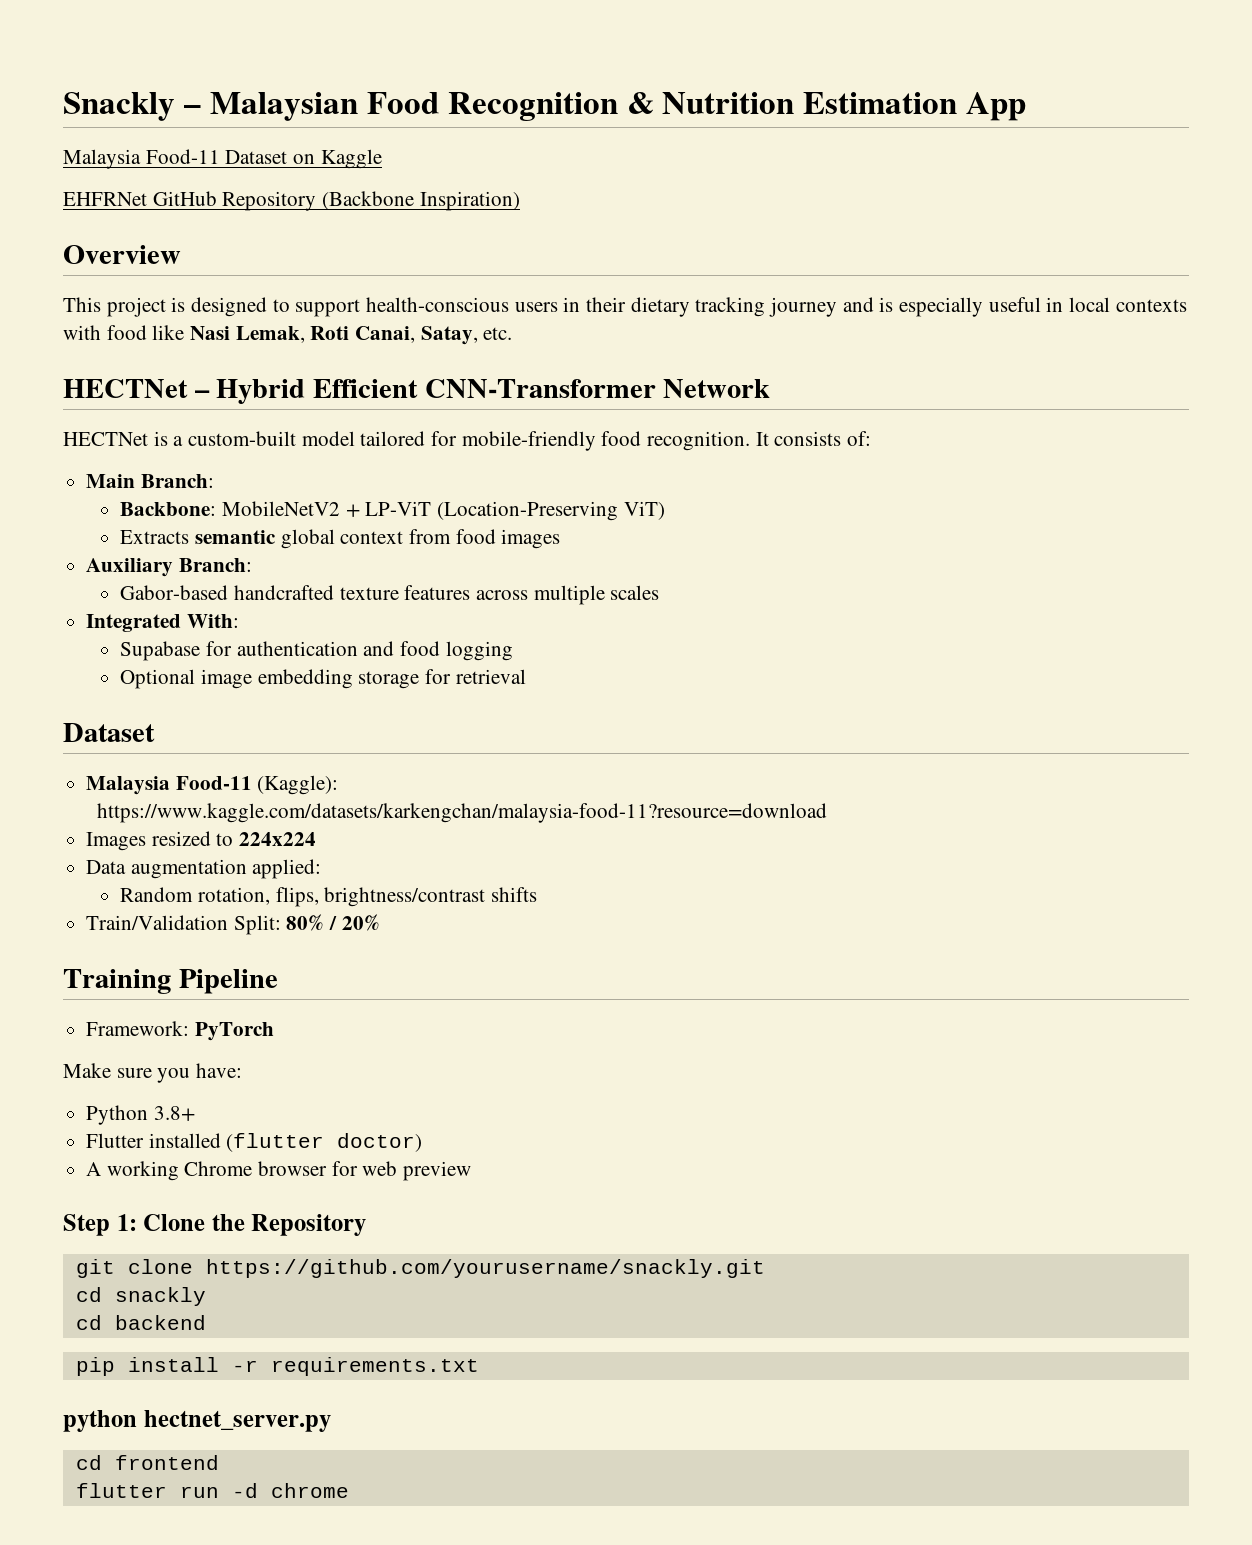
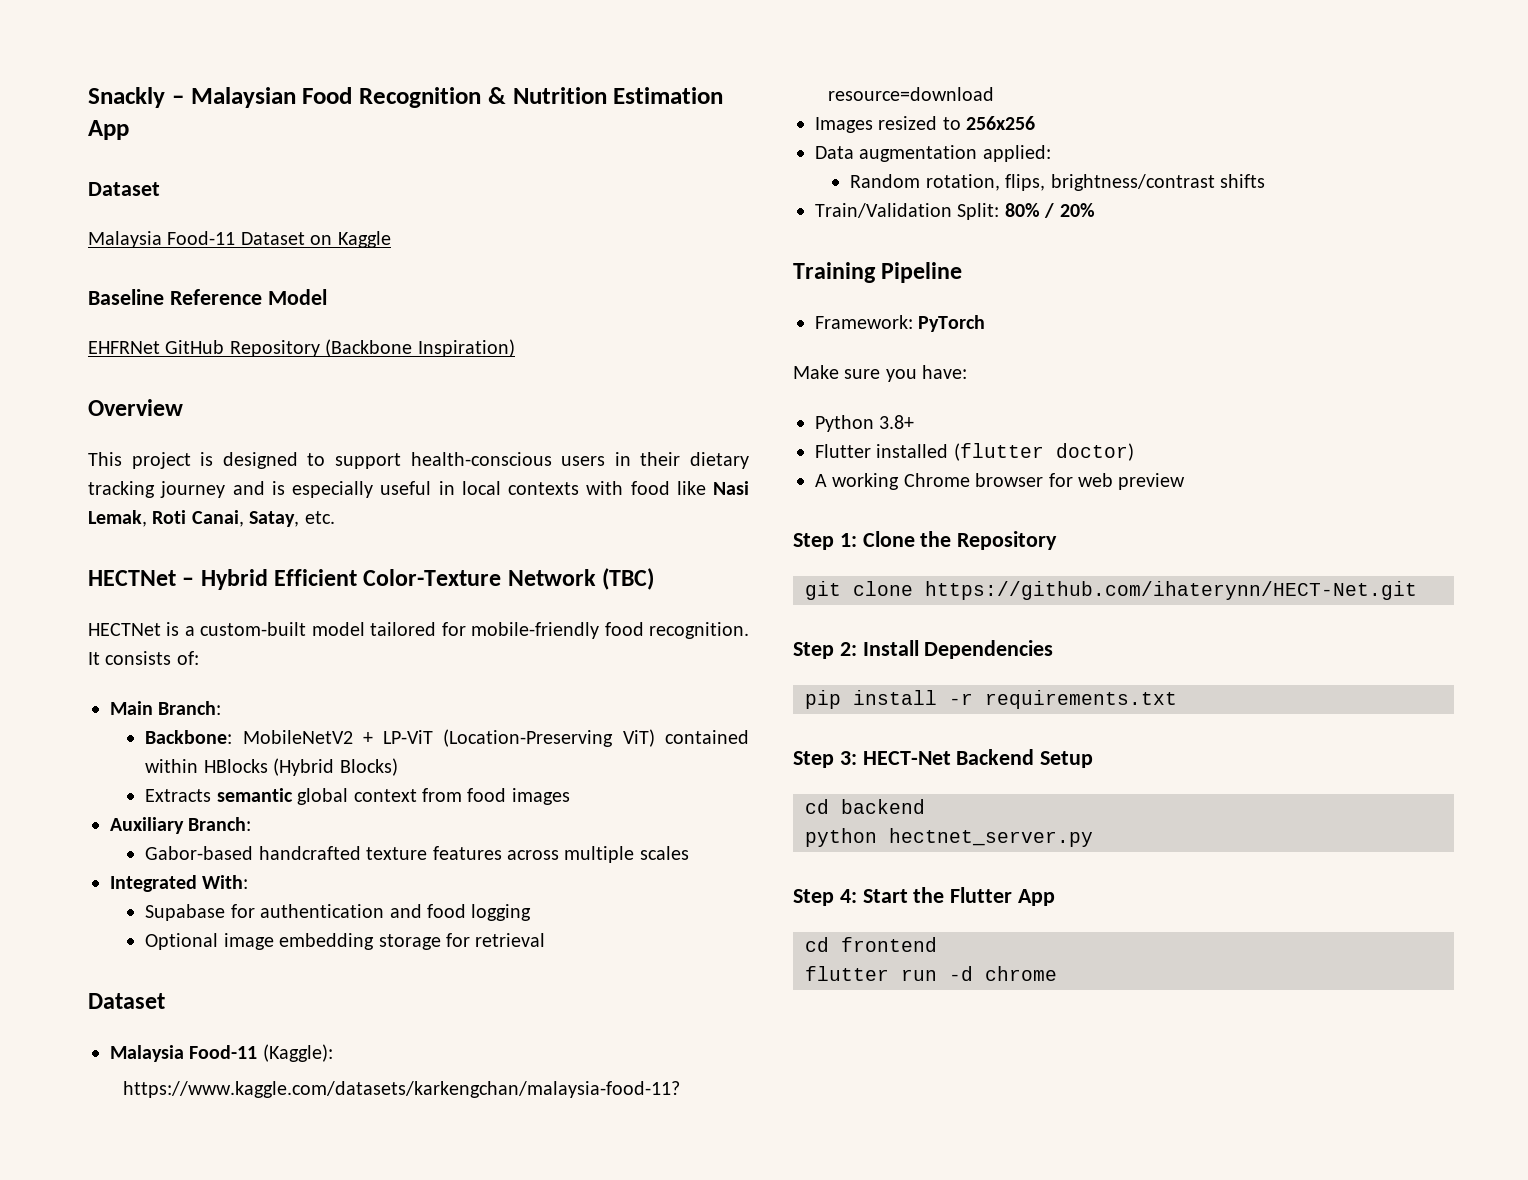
  Snackly – Malaysian Food Recognition & Nutrition Estimation App
+ Dataset
+ Baseline Reference Model
- HECTNet – Hybrid Efficient CNN-Transformer Network
+ HECTNet – Hybrid Efficient Color-Texture Network (TBC)
- Backbone: MobileNetV2 + LP-ViT (Location-Preserving ViT)
+ Backbone: MobileNetV2 + LP-ViT (Location-Preserving ViT) contained within HBlocks (Hybrid Blocks)
- Images resized to 224x224
+ Images resized to 256x256
- git clone https://github.com/yourusername/snackly.git
- cd snackly
- cd backend
+ git clone https://github.com/ihaterynn/HECT-Net.git
+ Step 2: Install Dependencies
+ Step 3: HECT-Net Backend Setup
+ cd backend
  python hectnet_server.py
+ Step 4: Start the Flutter App

